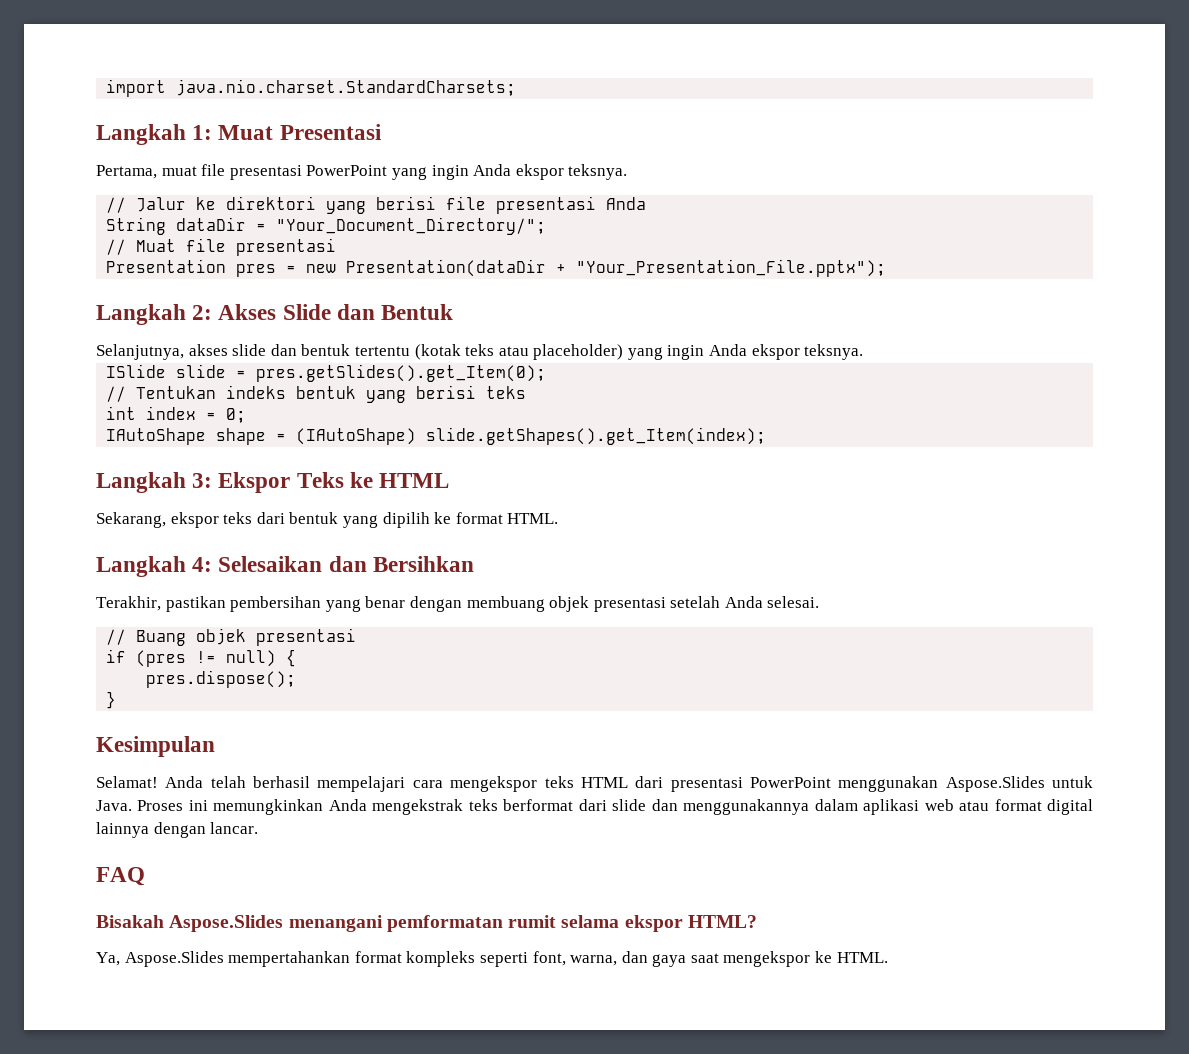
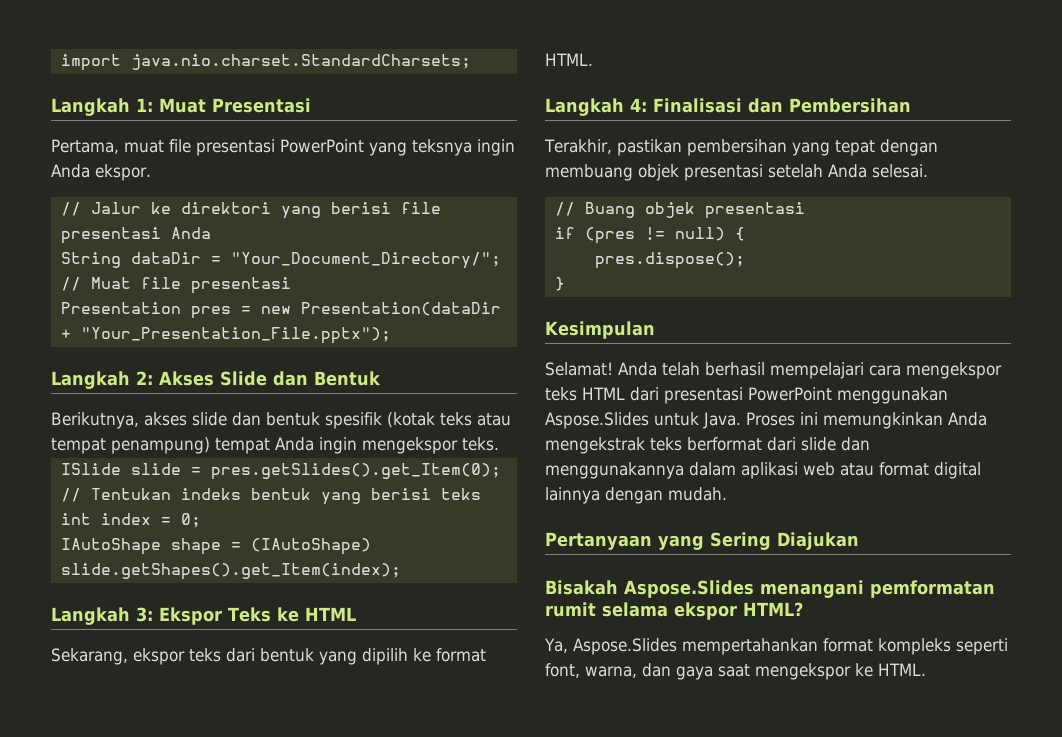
- Pertama, muat file presentasi PowerPoint yang ingin Anda ekspor teksnya.
+ Pertama, muat file presentasi PowerPoint yang teksnya ingin Anda ekspor.
- Selanjutnya, akses slide dan bentuk tertentu (kotak teks atau placeholder) yang ingin Anda ekspor teksnya.
+ Berikutnya, akses slide dan bentuk spesifik (kotak teks atau tempat penampung) tempat Anda ingin mengekspor teks.
- Langkah 4: Selesaikan dan Bersihkan
+ Langkah 4: Finalisasi dan Pembersihan
- Terakhir, pastikan pembersihan yang benar dengan membuang objek presentasi setelah Anda selesai.
+ Terakhir, pastikan pembersihan yang tepat dengan membuang objek presentasi setelah Anda selesai.
- Proses ini memungkinkan Anda mengekstrak teks berformat dari slide dan menggunakannya dalam aplikasi web atau format digital lainnya dengan lancar.
- FAQ
+ Proses ini memungkinkan Anda mengekstrak teks berformat dari slide dan menggunakannya dalam aplikasi web atau format digital lainnya dengan mudah.
+ Pertanyaan yang Sering Diajukan

